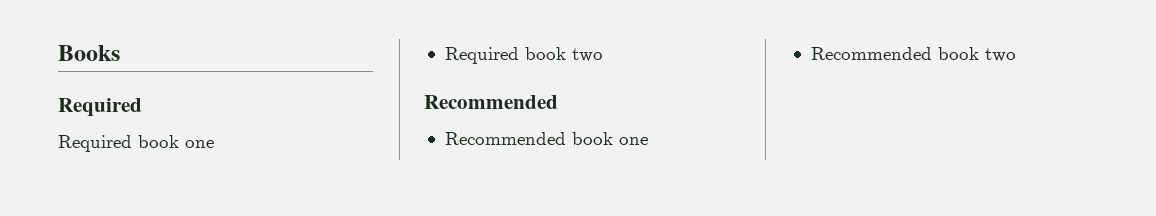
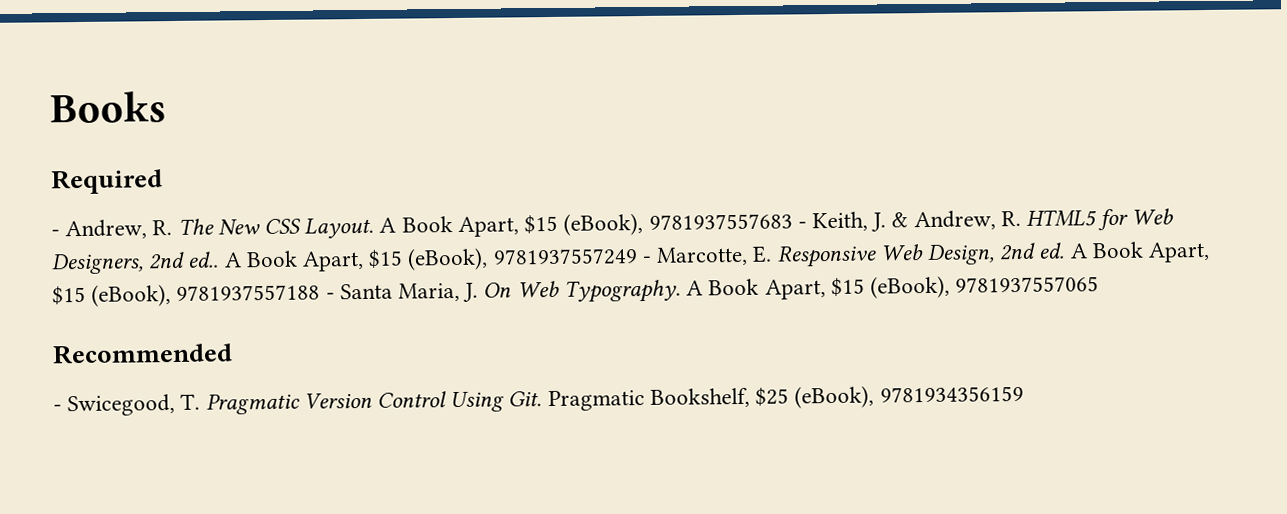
- Required book one
- Required book two
+ - Andrew, R. The New CSS Layout. A Book Apart, $15 (eBook), 9781937557683 - Keith, J. & Andrew, R. HTML5 for Web Designers, 2nd ed.. A Book Apart, $15 (eBook), 9781937557249 - Marcotte, E. Responsive Web Design, 2nd ed. A Book Apart, $15 (eBook), 9781937557188 - Santa Maria, J. On Web Typography. A Book Apart, $15 (eBook), 9781937557065
  Recommended
- Recommended book one
- Recommended book two
+ - Swicegood, T. Pragmatic Version Control Using Git. Pragmatic Bookshelf, $25 (eBook), 9781934356159

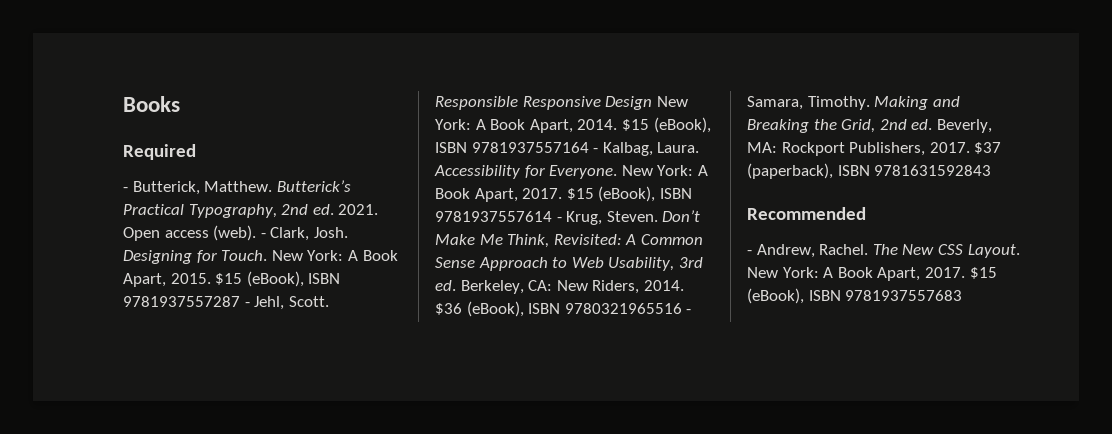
+ - Butterick, Matthew. Butterick’s Practical Typography, 2nd ed. 2021. Open access (web). - Clark, Josh. Designing for Touch. New York: A Book Apart, 2015. $15 (eBook), ISBN 9781937557287 - Jehl, Scott. Responsible Responsive Design New York: A Book Apart, 2014. $15 (eBook), ISBN 9781937557164 - Kalbag, Laura. Accessibility for Everyone. New York: A Book Apart, 2017. $15 (eBook), ISBN 9781937557614 - Krug, Steven. Don’t Make Me Think, Revisited: A Common Sense Approach to Web Usability, 3rd ed. Berkeley, CA: New Riders, 2014. $36 (eBook), ISBN 9780321965516 - Samara, Timothy. Making and Breaking the Grid, 2nd ed. Beverly, MA: Rockport Publishers, 2017. $37 (paperback), ISBN 9781631592843
+ Recommended
- - Andrew, R. The New CSS Layout.
+ - Andrew, Rachel. The New CSS Layout.
- A Book Apart, $15 (eBook), 9781937557683 - Keith, J. & Andrew, R. HTML5 for Web Designers, 2nd ed.. A Book Apart, $15 (eBook), 9781937557249 - Marcotte, E. Responsive Web Design, 2nd ed. A Book Apart, $15 (eBook), 9781937557188 - Santa Maria, J. On Web Typography. A Book Apart, $15 (eBook), 9781937557065
- Recommended
- - Swicegood, T. Pragmatic Version Control Using Git. Pragmatic Bookshelf, $25 (eBook), 9781934356159
+ New York: A Book Apart, 2017. $15 (eBook), ISBN 9781937557683

